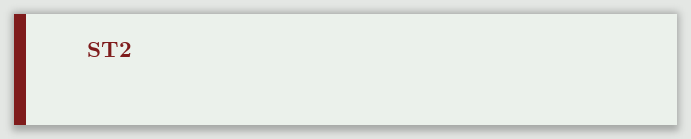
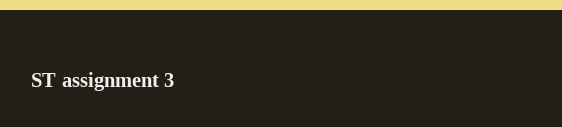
- ST2
+ ST assignment 3

